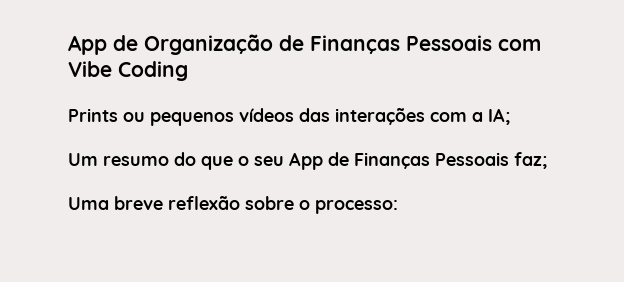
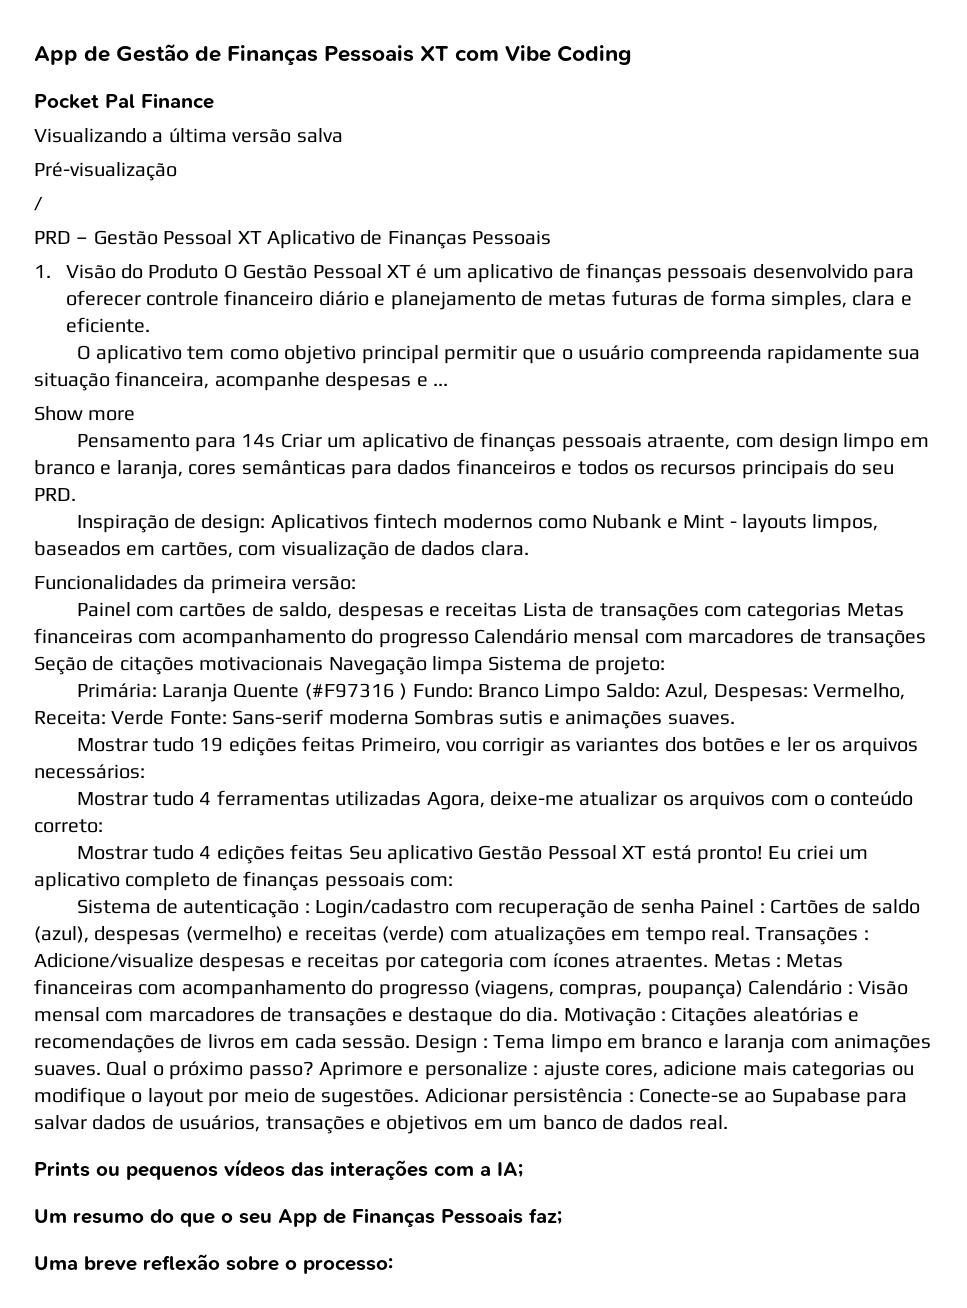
- App de Organização de Finanças Pessoais com Vibe Coding
+ App de Gestão de Finanças Pessoais XT com Vibe Coding
+ Pocket Pal Finance
+ Visualizando a última versão salva
+ Pré-visualização
+ /
+ PRD – Gestão Pessoal XT Aplicativo de Finanças Pessoais
+ 1. Visão do Produto O Gestão Pessoal XT é um aplicativo de finanças pessoais desenvolvido para oferecer controle financeiro diário e planejamento de metas futuras de forma simples, clara e eficiente.
+ O aplicativo tem como objetivo principal permitir que o usuário compreenda rapidamente sua situação financeira, acompanhe despesas e ...
+ Show more
+ Pensamento para 14s Criar um aplicativo de finanças pessoais atraente, com design limpo em branco e laranja, cores semânticas para dados financeiros e todos os recursos principais do seu PRD.
+ Inspiração de design: Aplicativos fintech modernos como Nubank e Mint - layouts limpos, baseados em cartões, com visualização de dados clara.
+ Funcionalidades da primeira versão:
+ Painel com cartões de saldo, despesas e receitas Lista de transações com categorias Metas financeiras com acompanhamento do progresso Calendário mensal com marcadores de transações Seção de citações motivacionais Navegação limpa Sistema de projeto:
+ Primária: Laranja Quente (#F97316 ) Fundo: Branco Limpo Saldo: Azul, Despesas: Vermelho, Receita: Verde Fonte: Sans-serif moderna Sombras sutis e animações suaves.
+ Mostrar tudo 19 edições feitas Primeiro, vou corrigir as variantes dos botões e ler os arquivos necessários:
+ Mostrar tudo 4 ferramentas utilizadas Agora, deixe-me atualizar os arquivos com o conteúdo correto:
+ Mostrar tudo 4 edições feitas Seu aplicativo Gestão Pessoal XT está pronto! Eu criei um aplicativo completo de finanças pessoais com:
+ Sistema de autenticação : Login/cadastro com recuperação de senha Painel : Cartões de saldo (azul), despesas (vermelho) e receitas (verde) com atualizações em tempo real. Transações : Adicione/visualize despesas e receitas por categoria com ícones atraentes. Metas : Metas financeiras com acompanhamento do progresso (viagens, compras, poupança) Calendário : Visão mensal com marcadores de transações e destaque do dia. Motivação : Citações aleatórias e recomendações de livros em cada sessão. Design : Tema limpo em branco e laranja com animações suaves. Qual o próximo passo? Aprimore e personalize : ajuste cores, adicione mais categorias ou modifique o layout por meio de sugestões. Adicionar persistência : Conecte-se ao Supabase para salvar dados de usuários, transações e objetivos em um banco de dados real.

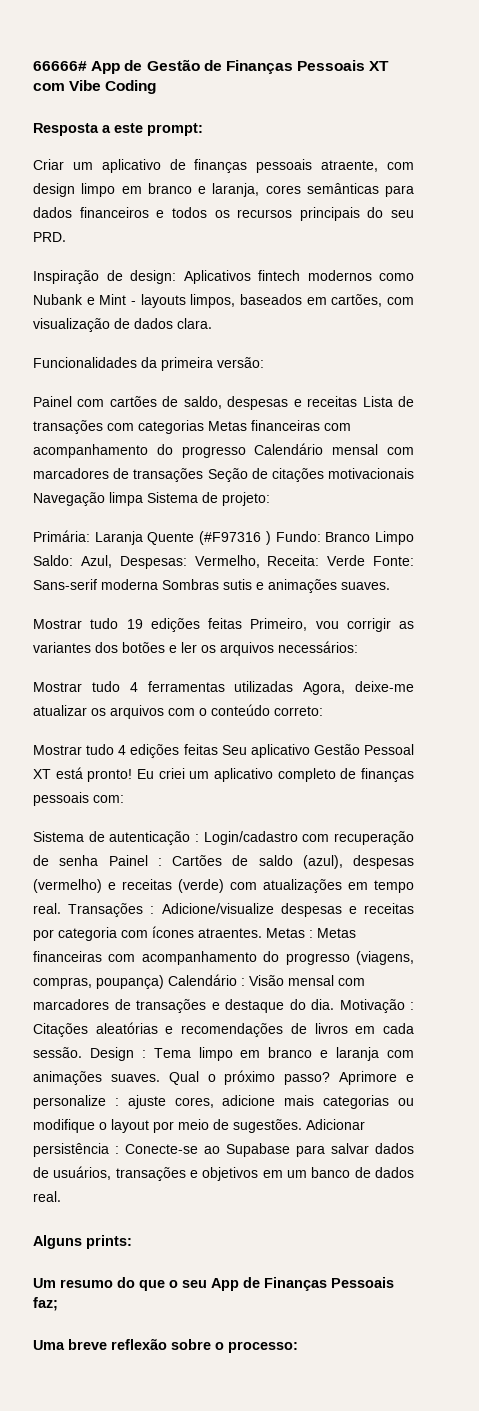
- App de Gestão de Finanças Pessoais XT com Vibe Coding
+ 66666# App de Gestão de Finanças Pessoais XT com Vibe Coding
- Pocket Pal Finance
- Visualizando a última versão salva
- Pré-visualização
- /
- PRD – Gestão Pessoal XT Aplicativo de Finanças Pessoais
- 1. Visão do Produto O Gestão Pessoal XT é um aplicativo de finanças pessoais desenvolvido para oferecer controle financeiro diário e planejamento de metas futuras de forma simples, clara e eficiente.
- O aplicativo tem como objetivo principal permitir que o usuário compreenda rapidamente sua situação financeira, acompanhe despesas e ...
- Show more
- Pensamento para 14s Criar um aplicativo de finanças pessoais atraente, com design limpo em branco e laranja, cores semânticas para dados financeiros e todos os recursos principais do seu PRD.
+ Resposta a este prompt:
+ Criar um aplicativo de finanças pessoais atraente, com design limpo em branco e laranja, cores semânticas para dados financeiros e todos os recursos principais do seu PRD.
- Prints ou pequenos vídeos das interações com a IA;
+ Alguns prints:

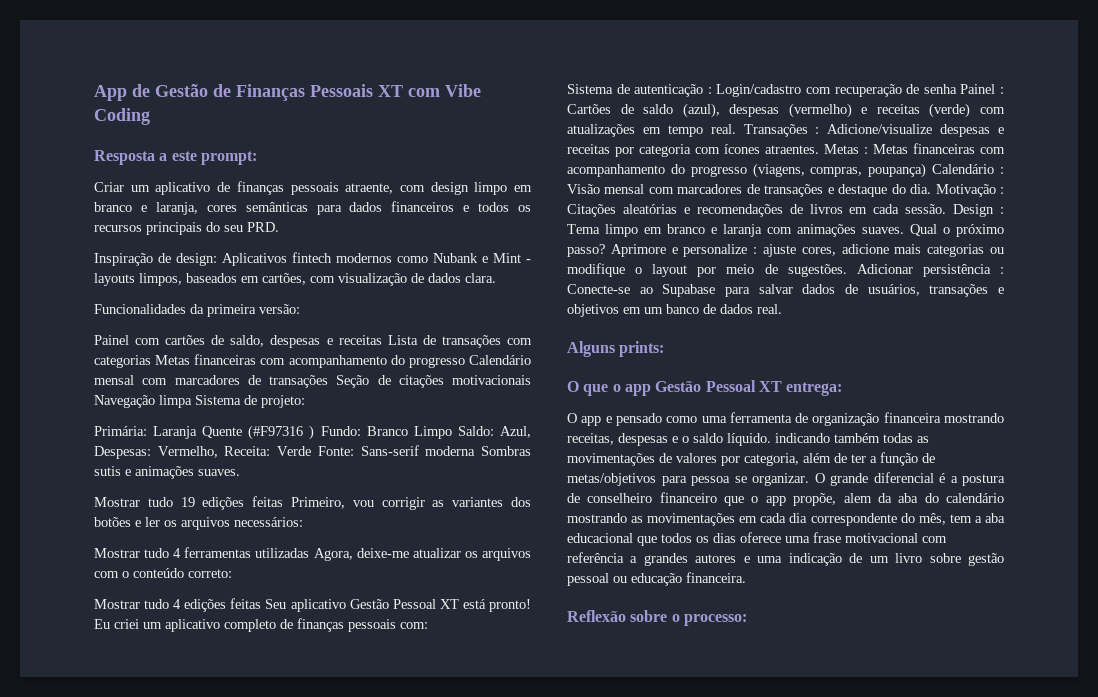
- 66666# App de Gestão de Finanças Pessoais XT com Vibe Coding
+ App de Gestão de Finanças Pessoais XT com Vibe Coding
- Um resumo do que o seu App de Finanças Pessoais faz;
- Uma breve reflexão sobre o processo:
+ O que o app Gestão Pessoal XT entrega:
+ O app e pensado como uma ferramenta de organização financeira mostrando receitas, despesas e o saldo líquido. indicando também todas as movimentações de valores por categoria, além de ter a função de metas/objetivos para pessoa se organizar. O grande diferencial é a postura de conselheiro financeiro que o app propõe, alem da aba do calendário mostrando as movimentações em cada dia correspondente do mês, tem a aba educacional que todos os dias oferece uma frase motivacional com referência a grandes autores e uma indicação de um livro sobre gestão pessoal ou educação financeira.
+ Reflexão sobre o processo:

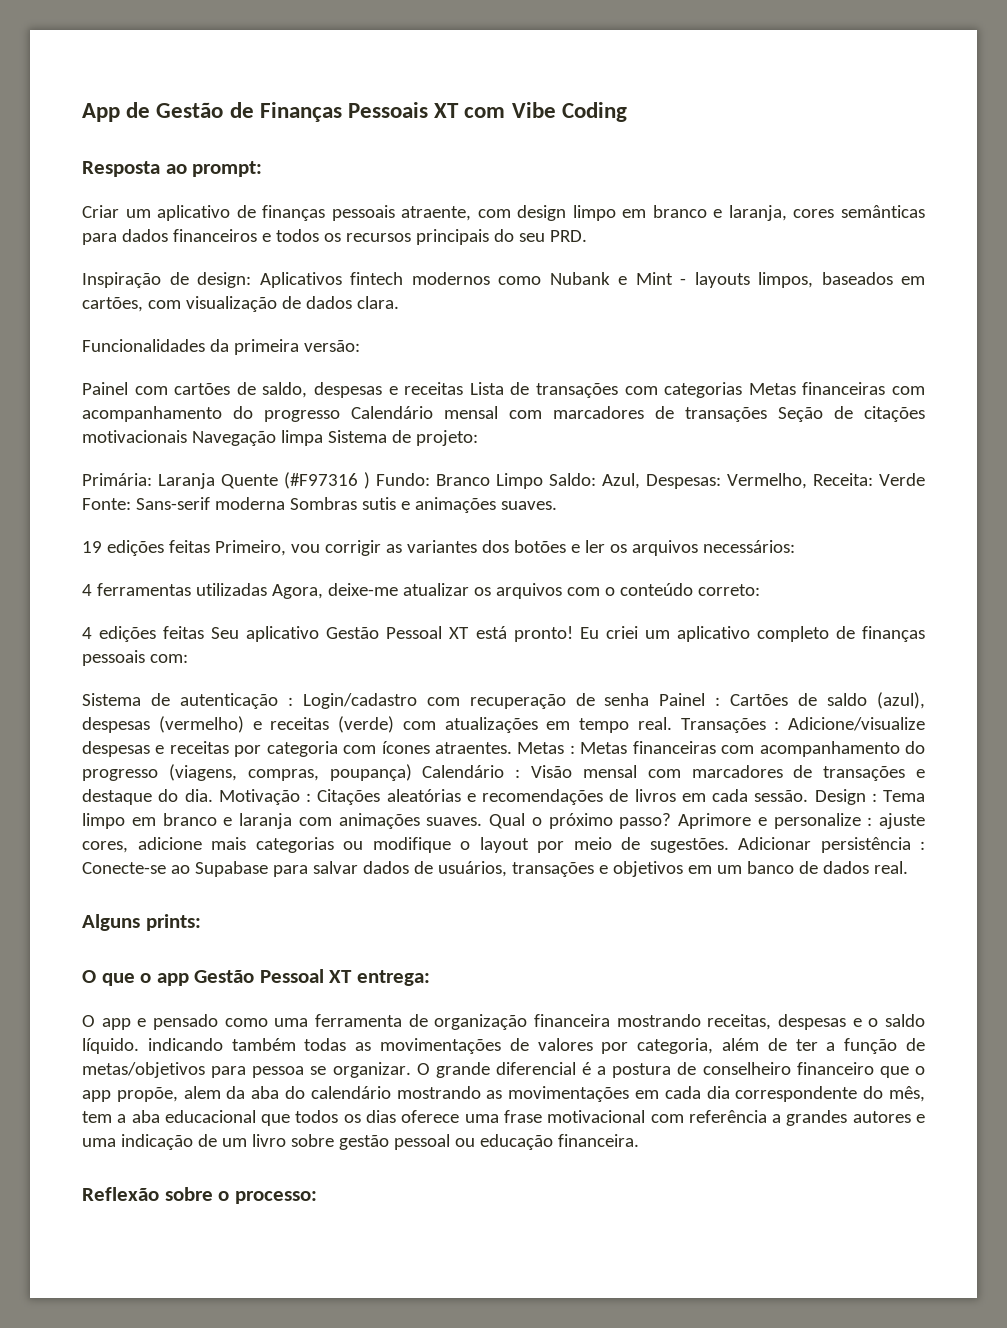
- Resposta a este prompt:
+ Resposta ao prompt:
- Mostrar tudo 19 edições feitas Primeiro, vou corrigir as variantes dos botões e ler os arquivos necessários:
+ 19 edições feitas Primeiro, vou corrigir as variantes dos botões e ler os arquivos necessários:
- Mostrar tudo 4 ferramentas utilizadas Agora, deixe-me atualizar os arquivos com o conteúdo correto:
+ 4 ferramentas utilizadas Agora, deixe-me atualizar os arquivos com o conteúdo correto:
- Mostrar tudo 4 edições feitas Seu aplicativo Gestão Pessoal XT está pronto!
+ 4 edições feitas Seu aplicativo Gestão Pessoal XT está pronto!

